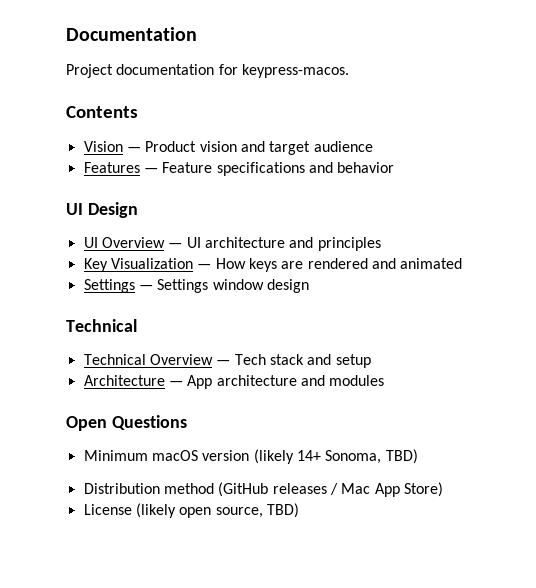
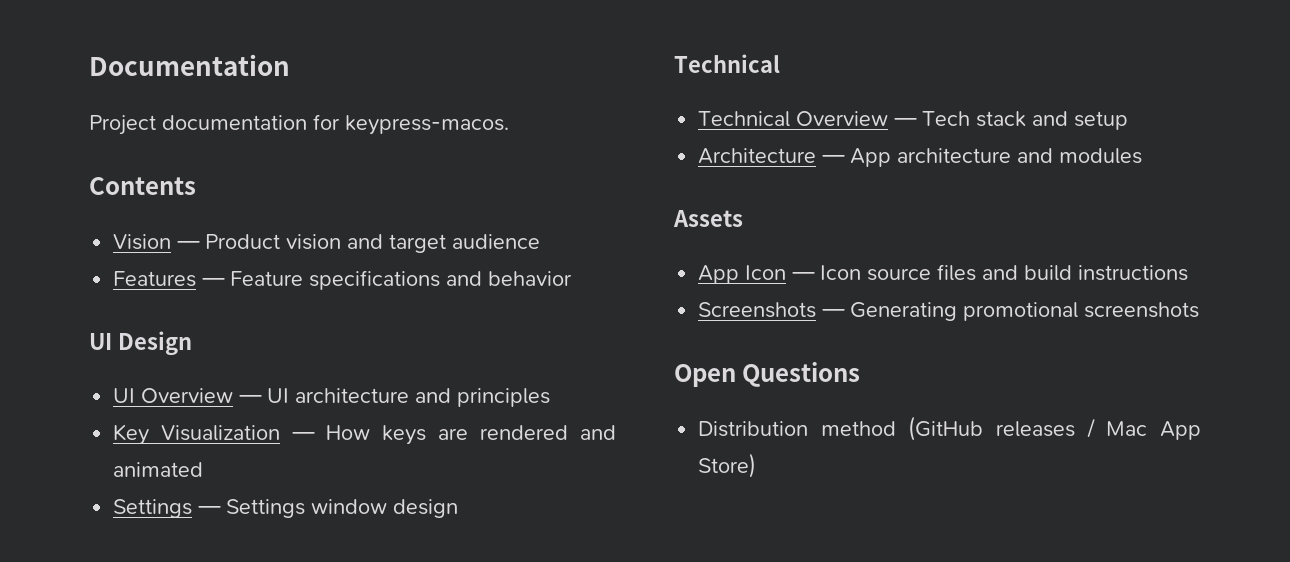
+ Assets
+ App Icon — Icon source files and build instructions
+ Screenshots — Generating promotional screenshots
  Open Questions
- Minimum macOS version (likely 14+ Sonoma, TBD)
- License (likely open source, TBD)

